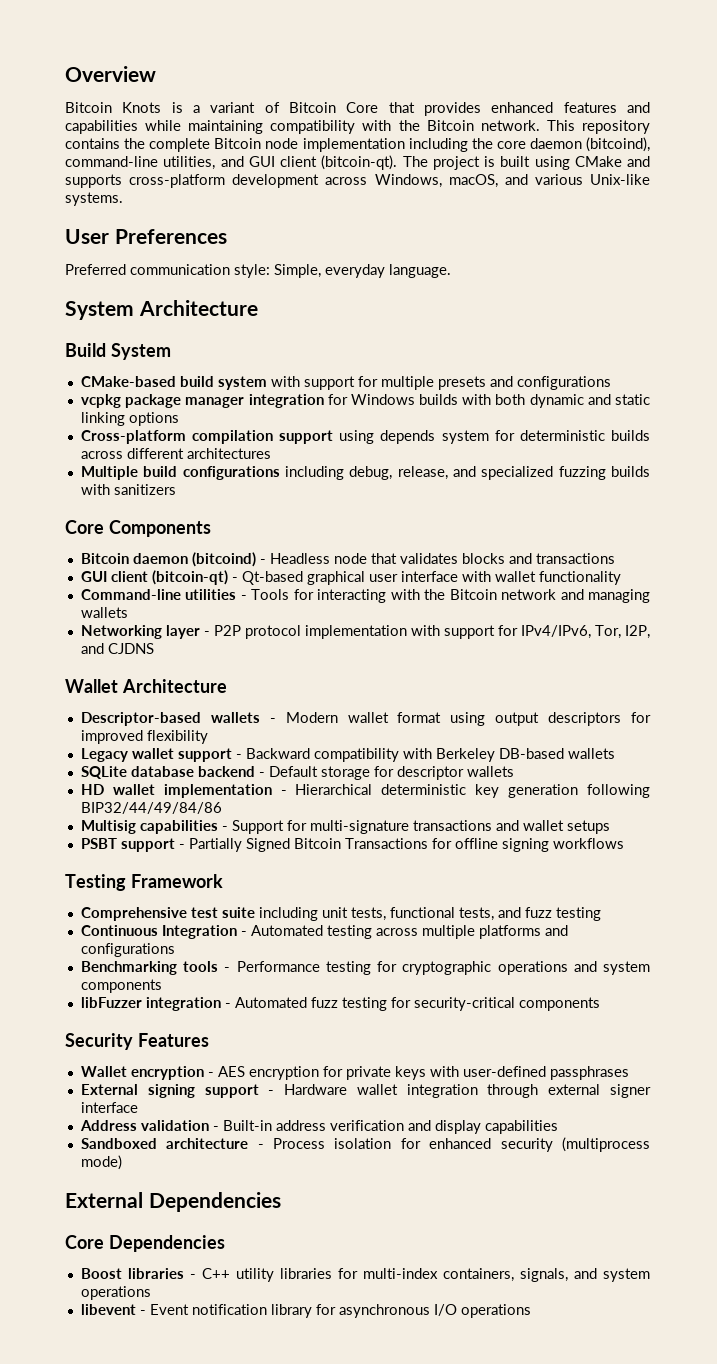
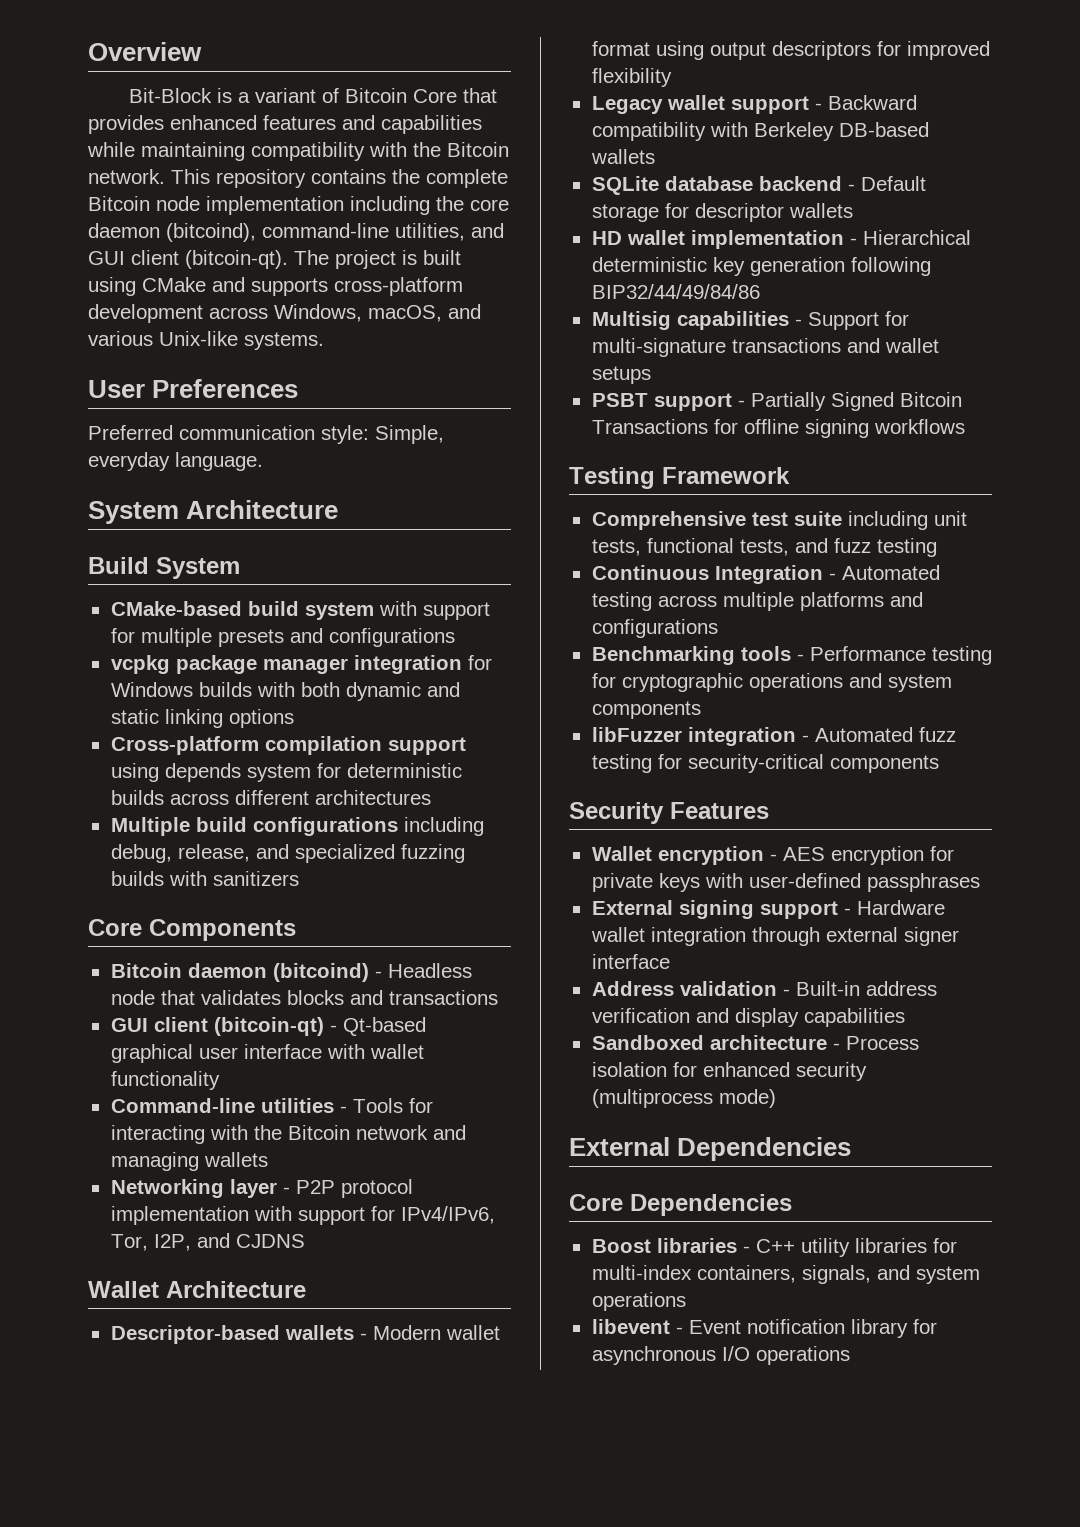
- Bitcoin Knots is a variant of Bitcoin Core that provides enhanced features and capabilities while maintaining compatibility with the Bitcoin network.
+ Bit-Block is a variant of Bitcoin Core that provides enhanced features and capabilities while maintaining compatibility with the Bitcoin network.

